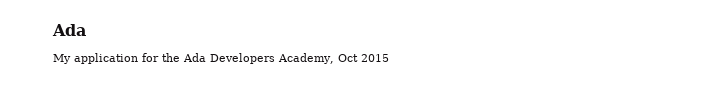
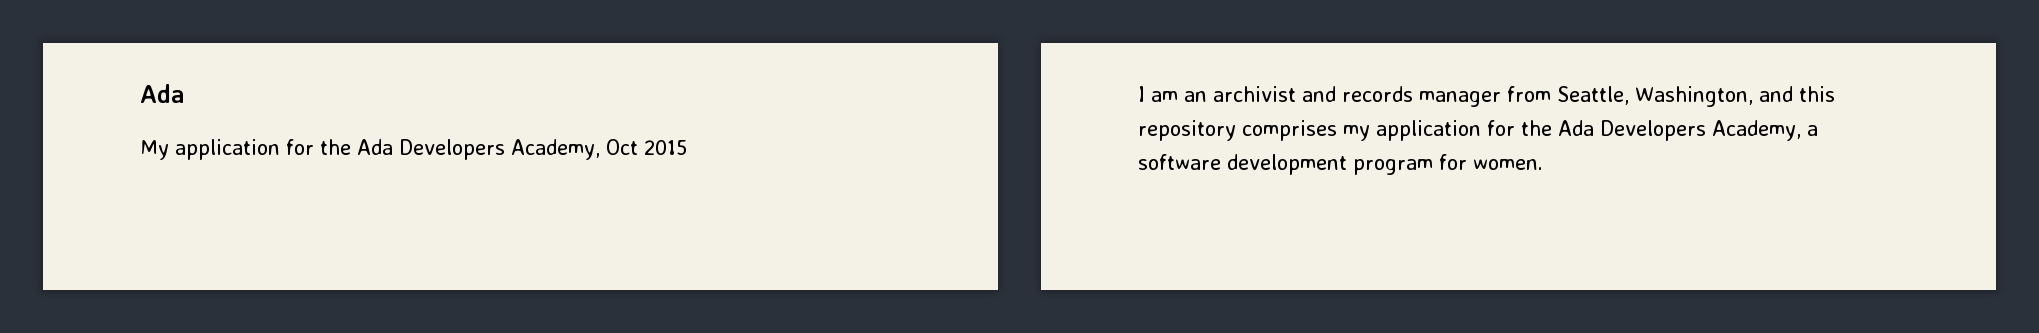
+ I am an archivist and records manager from Seattle, Washington, and this repository comprises my application for the Ada Developers Academy, a software development program for women.

